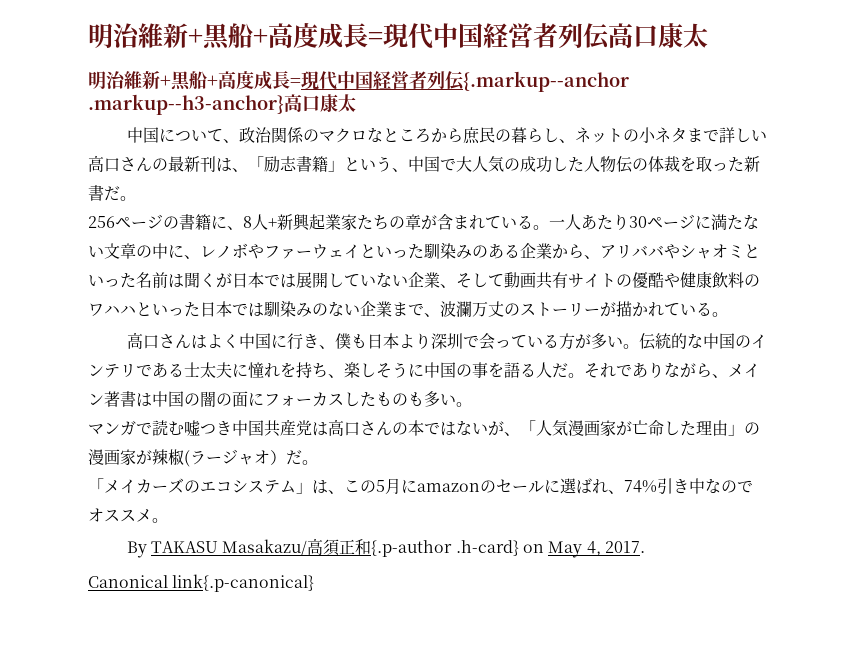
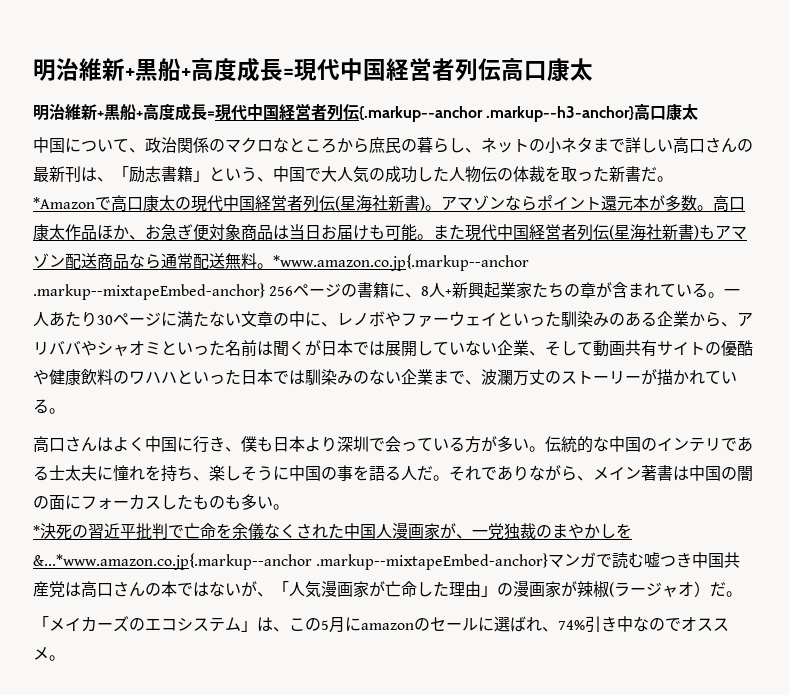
- 256ページの書籍に、8人+新興起業家たちの章が含まれている。
+ *Amazonで高口康太の現代中国経営者列伝(星海社新書)。アマゾンならポイント還元本が多数。高口康太作品ほか、お急ぎ便対象商品は当日お届けも可能。また現代中国経営者列伝(星海社新書)もアマゾン配送商品なら通常配送無料。*www.amazon.co.jp{.markup--anchor .markup--mixtapeEmbed-anchor} 256ページの書籍に、8人+新興起業家たちの章が含まれている。
- マンガで読む嘘つき中国共産党は高口さんの本ではないが、「人気漫画家が亡命した理由」の漫画家が辣椒(ラージャオ）だ。
+ *決死の習近平批判で亡命を余儀なくされた中国人漫画家が、一党独裁のまやかしを&...*www.amazon.co.jp{.markup--anchor .markup--mixtapeEmbed-anchor}マンガで読む嘘つき中国共産党は高口さんの本ではないが、「人気漫画家が亡命した理由」の漫画家が辣椒(ラージャオ）だ。
- By TAKASU Masakazu/高須正和{.p-author .h-card} on May 4, 2017.
- Canonical link{.p-canonical}

